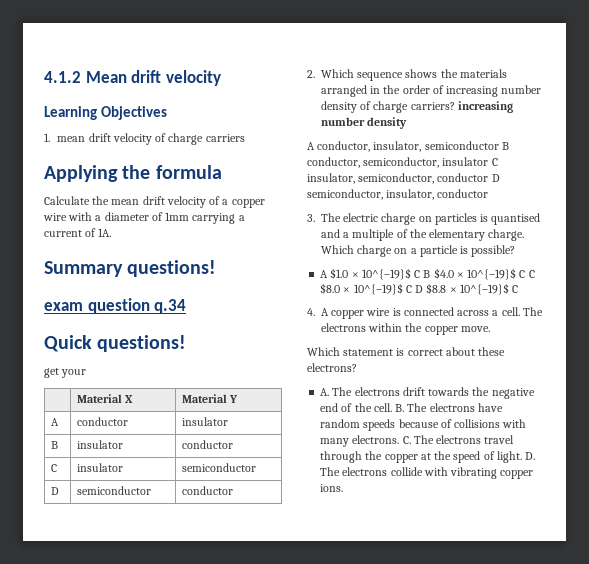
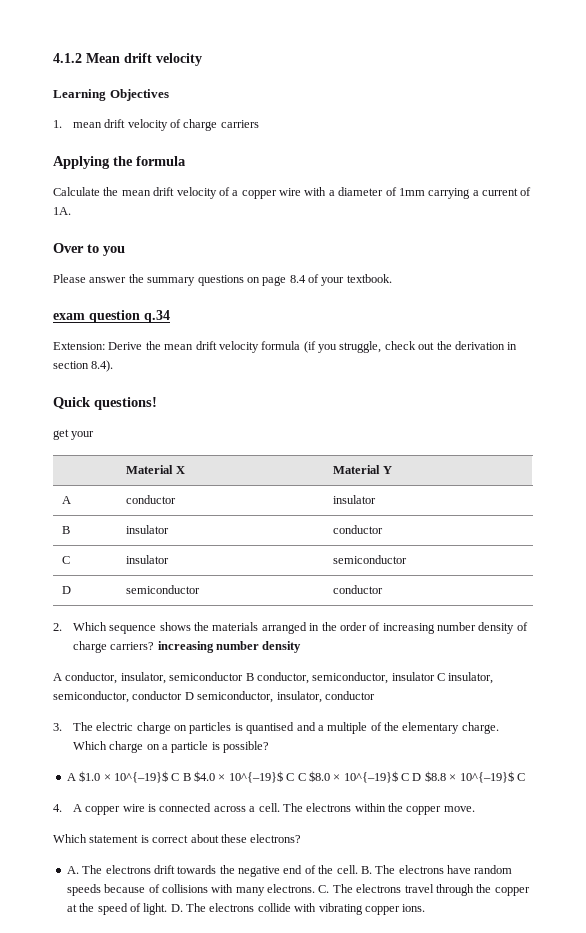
- Summary questions!
+ Over to you
+ Please answer the summary questions on page 8.4 of your textbook.
  exam question q.34
+ Extension: Derive the mean drift velocity formula (if you struggle, check out the derivation in section 8.4).

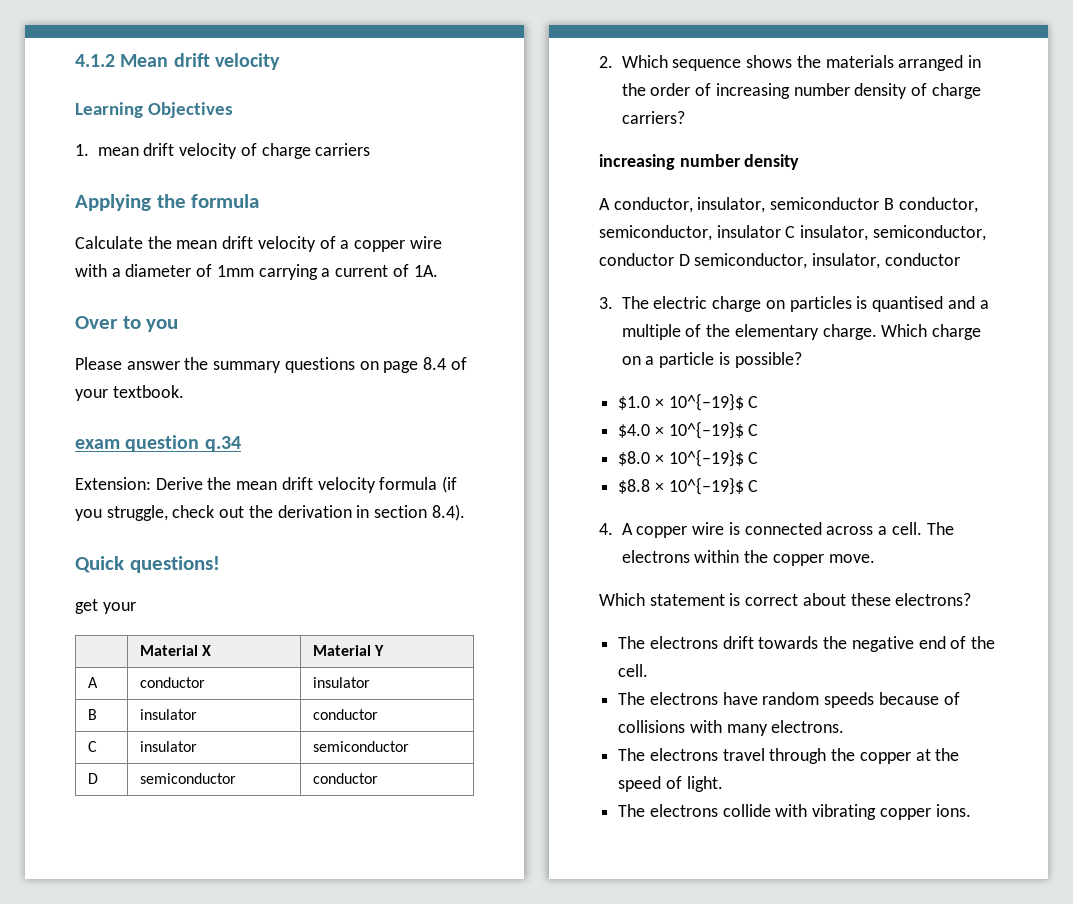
- 2. Which sequence shows the materials arranged in the order of increasing number density of charge carriers? increasing number density
+ 2. Which sequence shows the materials arranged in the order of increasing number density of charge carriers?
+ increasing number density
- A $1.0 × 10^{–19}$ C B $4.0 × 10^{–19}$ C C $8.0 × 10^{–19}$ C D $8.8 × 10^{–19}$ C
+ $1.0 × 10^{–19}$ C
+ $4.0 × 10^{–19}$ C
+ $8.0 × 10^{–19}$ C
+ $8.8 × 10^{–19}$ C
- A. The electrons drift towards the negative end of the cell. B. The electrons have random speeds because of collisions with many electrons. C. The electrons travel through the copper at the speed of light. D. The electrons collide with vibrating copper ions.
+ The electrons drift towards the negative end of the cell.
+ The electrons have random speeds because of collisions with many electrons.
+ The electrons travel through the copper at the speed of light.
+ The electrons collide with vibrating copper ions.

